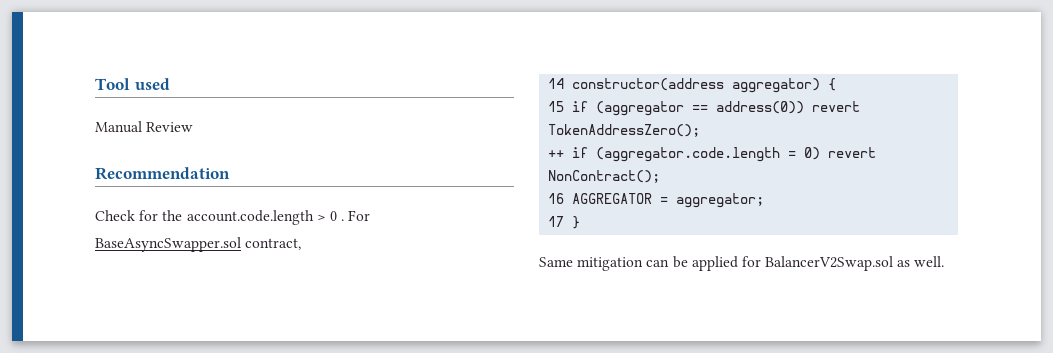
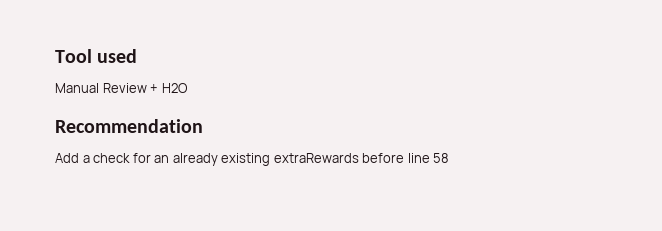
- Manual Review
+ Manual Review + H2O
- Check for the account.code.length > 0 . For BaseAsyncSwapper.sol contract,
- 14 constructor(address aggregator) {
- 15 if (aggregator == address(0)) revert TokenAddressZero();
- ++ if (aggregator.code.length = 0) revert NonContract();
- 16 AGGREGATOR = aggregator;
- 17 }
- Same mitigation can be applied for BalancerV2Swap.sol as well.
+ Add a check for an already existing extraRewards before line 58

